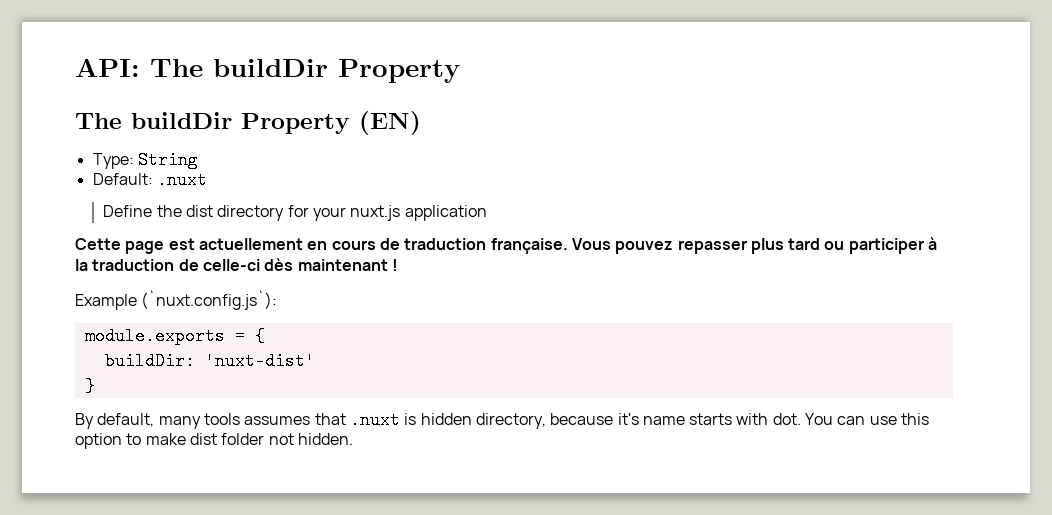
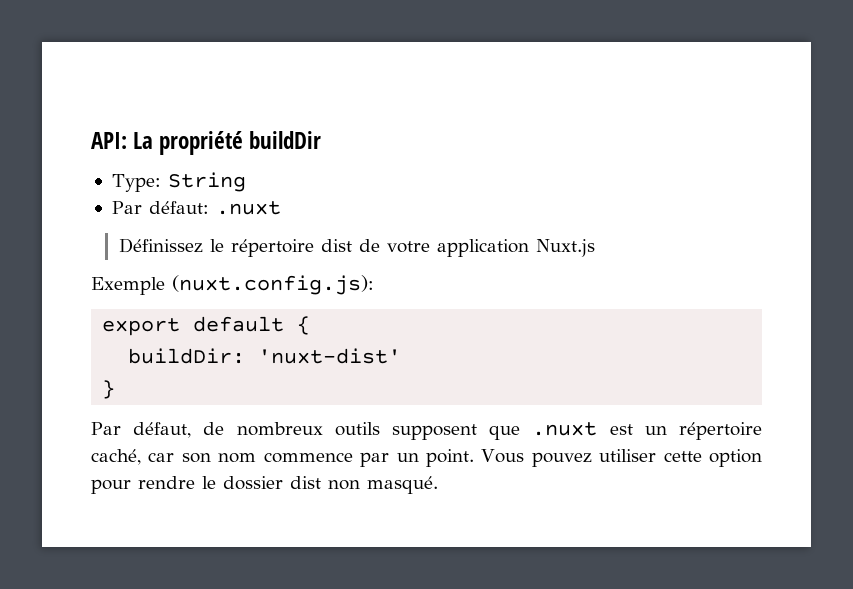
- API: The buildDir Property
- The buildDir Property (EN)
+ API: La propriété buildDir
- Default: .nuxt
+ Par défaut: .nuxt
- Define the dist directory for your nuxt.js application
- Cette page est actuellement en cours de traduction française. Vous pouvez repasser plus tard ou participer à la traduction de celle-ci dès maintenant !
- Example (`nuxt.config.js`):
- module.exports = {
+ Définissez le répertoire dist de votre application Nuxt.js
+ Exemple (nuxt.config.js):
+ export default {
  buildDir: 'nuxt-dist'
  }
- By default, many tools assumes that .nuxt is hidden directory, because it's name starts with dot. You can use this option to make dist folder not hidden.
+ Par défaut, de nombreux outils supposent que .nuxt est un répertoire caché, car son nom commence par un point. Vous pouvez utiliser cette option pour rendre le dossier dist non masqué.

